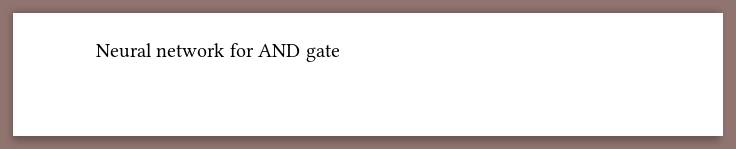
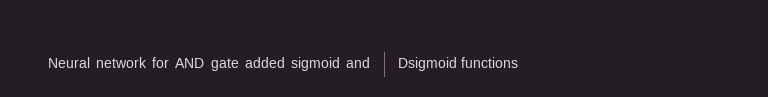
- Neural network for AND gate
+ Neural network for AND gate added sigmoid and Dsigmoid functions

